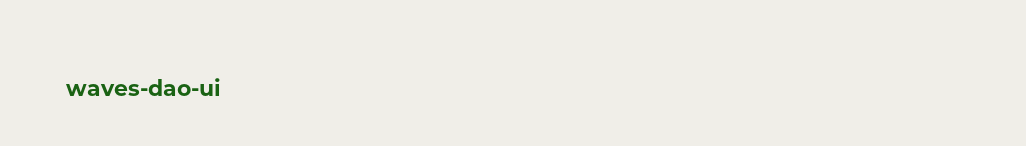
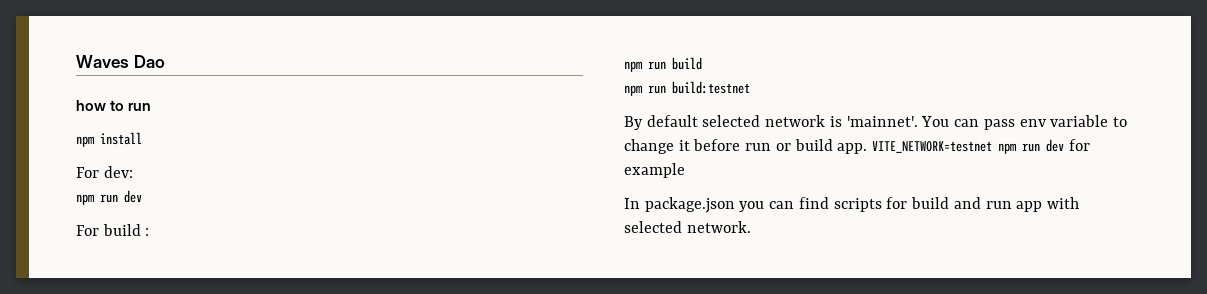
- waves-dao-ui
+ Waves Dao
+ how to run
+ npm install
+ For dev:
+ npm run dev
+ For build :
+ npm run build
+ npm run build:testnet
+ By default selected network is 'mainnet'. You can pass env variable to change it before run or build app. VITE_NETWORK=testnet npm run dev for example
+ In package.json you can find scripts for build and run app with selected network.

